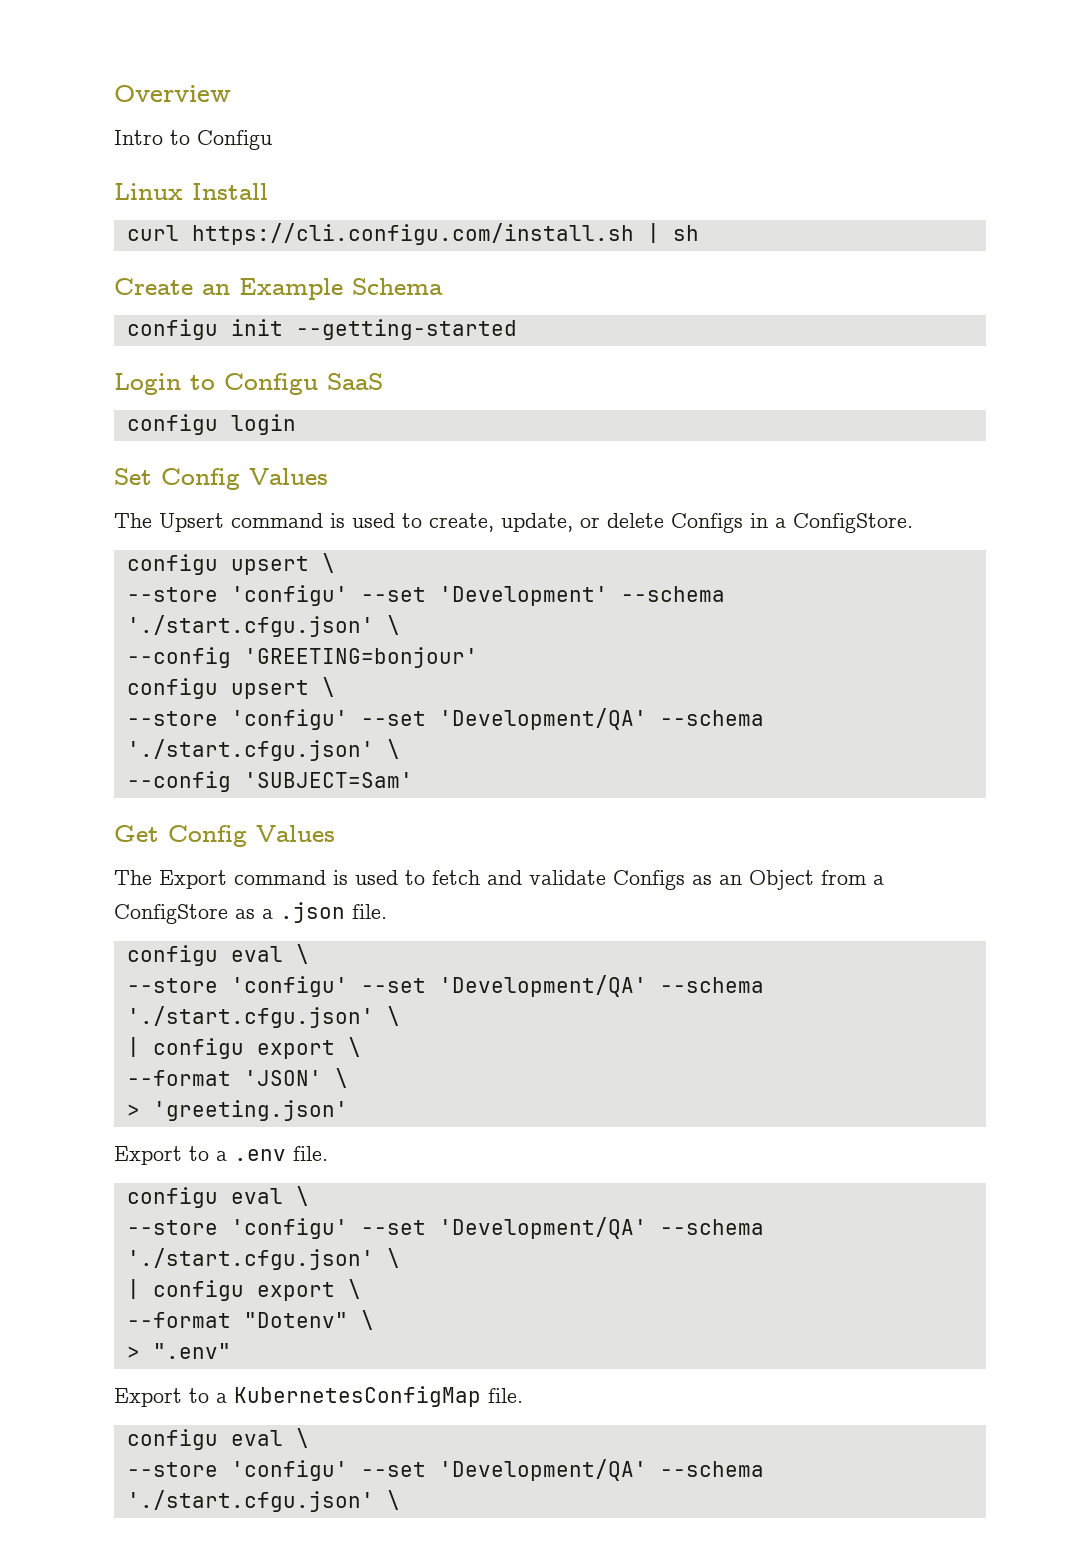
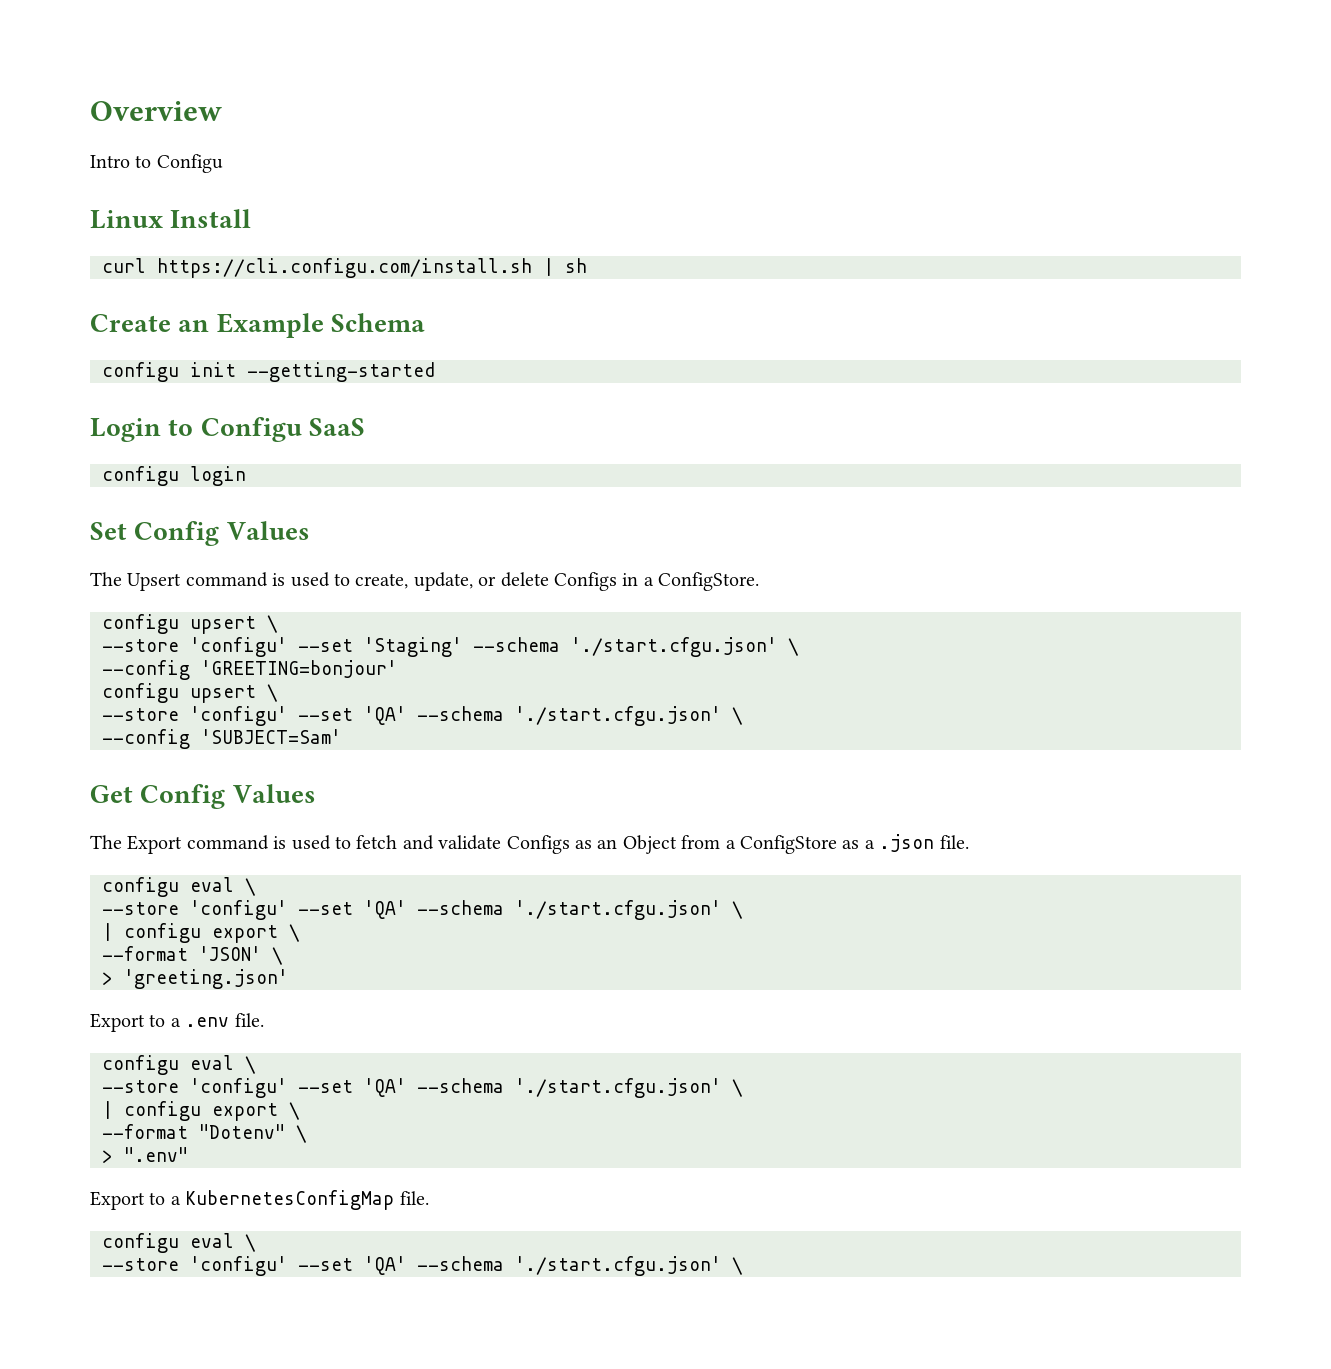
- --store 'configu' --set 'Development' --schema './start.cfgu.json' \
+ --store 'configu' --set 'Staging' --schema './start.cfgu.json' \
  --config 'GREETING=bonjour'
  configu upsert \
- --store 'configu' --set 'Development/QA' --schema './start.cfgu.json' \
+ --store 'configu' --set 'QA' --schema './start.cfgu.json' \
  The Export command is used to fetch and validate Configs as an Object from a ConfigStore as a .json file.
  configu eval \
- --store 'configu' --set 'Development/QA' --schema './start.cfgu.json' \
+ --store 'configu' --set 'QA' --schema './start.cfgu.json' \
  Export to a .env file.
  configu eval \
- --store 'configu' --set 'Development/QA' --schema './start.cfgu.json' \
+ --store 'configu' --set 'QA' --schema './start.cfgu.json' \
  Export to a KubernetesConfigMap file.
  configu eval \
- --store 'configu' --set 'Development/QA' --schema './start.cfgu.json' \
+ --store 'configu' --set 'QA' --schema './start.cfgu.json' \

